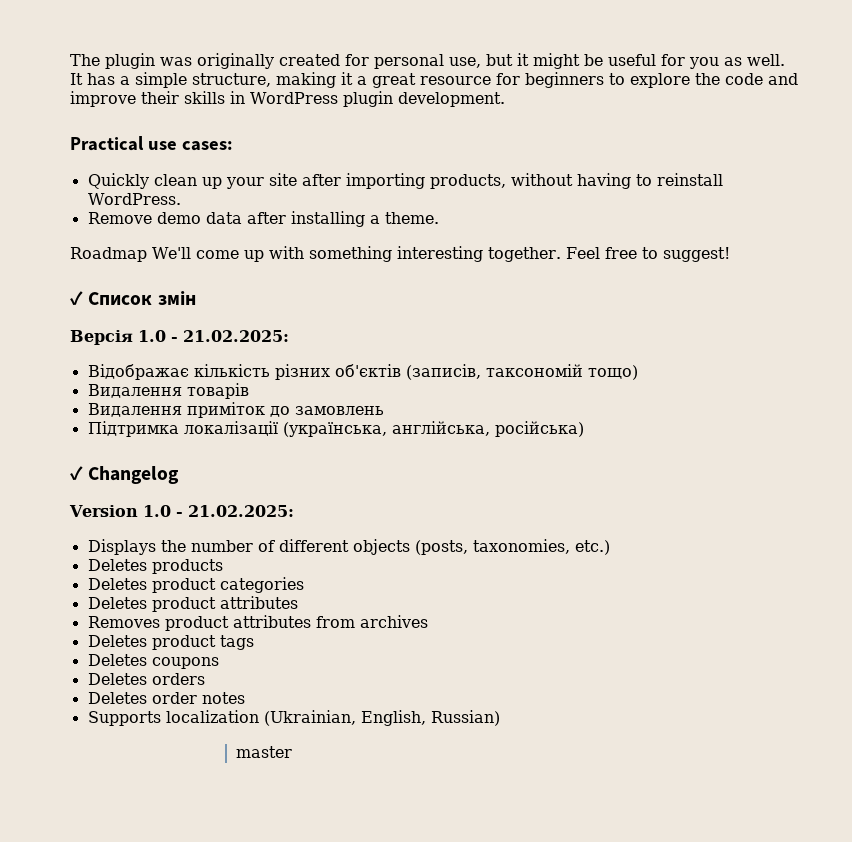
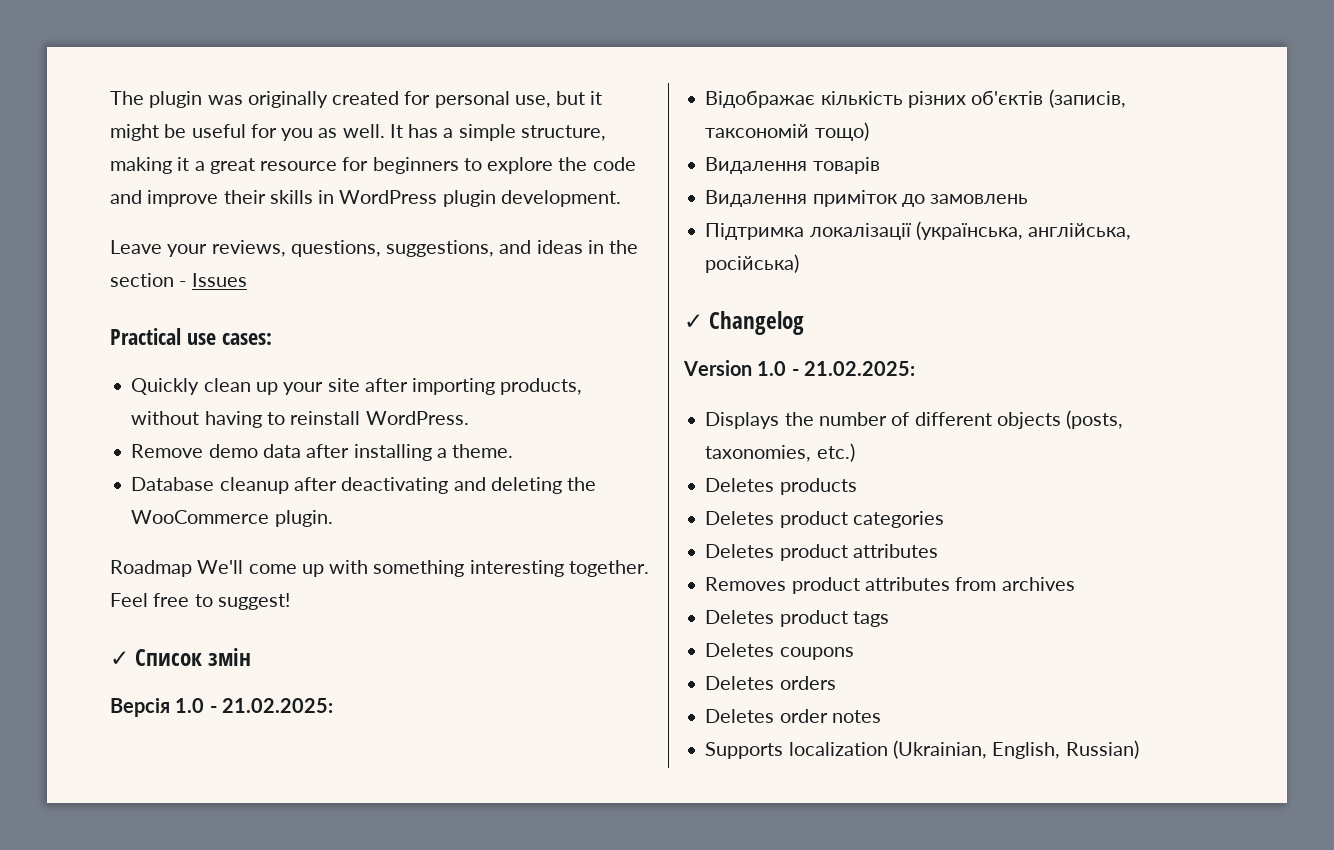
+ Leave your reviews, questions, suggestions, and ideas in the section - Issues
+ Database cleanup after deactivating and deleting the WooCommerce plugin.
- master

